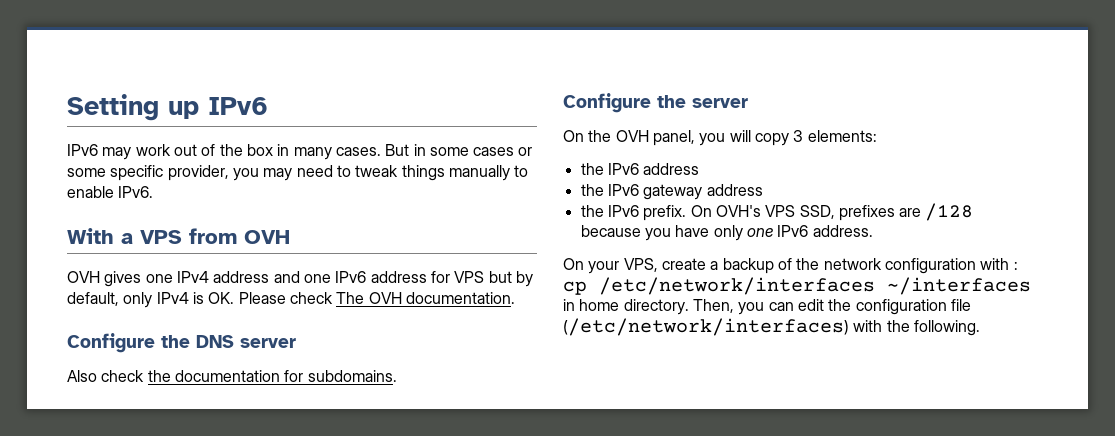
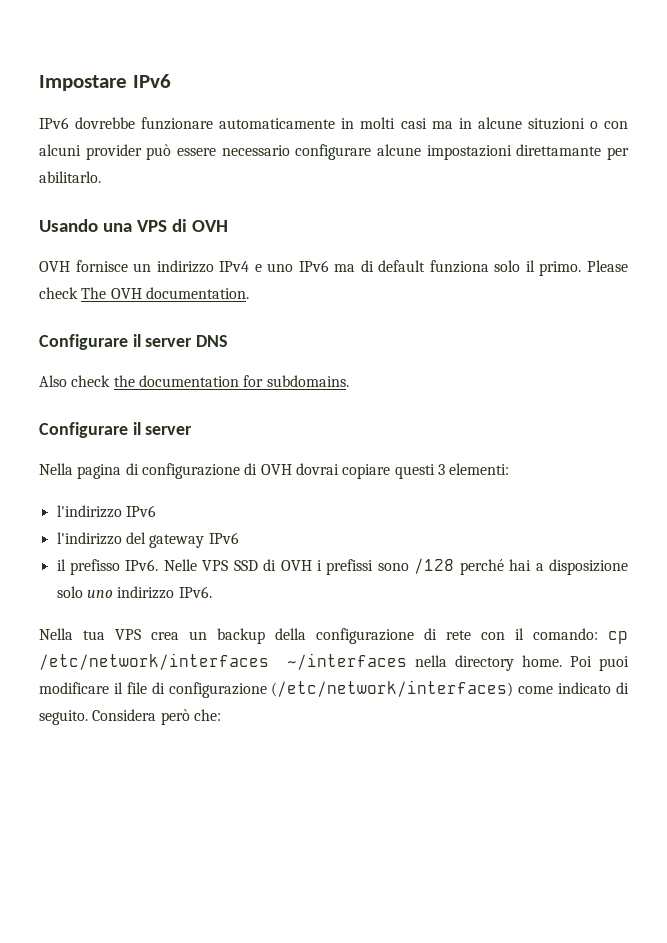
- Setting up IPv6
+ Impostare IPv6
- IPv6 may work out of the box in many cases. But in some cases or some specific provider, you may need to tweak things manually to enable IPv6.
- With a VPS from OVH
- OVH gives one IPv4 address and one IPv6 address for VPS but by default, only IPv4 is OK. Please check The OVH documentation.
+ IPv6 dovrebbe funzionare automaticamente in molti casi ma in alcune situzioni o con alcuni provider può essere necessario configurare alcune impostazioni direttamante per abilitarlo.
+ Usando una VPS di OVH
+ OVH fornisce un indirizzo IPv4 e uno IPv6 ma di default funziona solo il primo. Please check The OVH documentation.
- Configure the DNS server
+ Configurare il server DNS
  Also check the documentation for subdomains.
- Configure the server
- On the OVH panel, you will copy 3 elements:
- the IPv6 address
- the IPv6 gateway address
- the IPv6 prefix. On OVH's VPS SSD, prefixes are /128 because you have only one IPv6 address.
- On your VPS, create a backup of the network configuration with : cp /etc/network/interfaces ~/interfaces in home directory. Then, you can edit the configuration file (/etc/network/interfaces) with the following.
+ Configurare il server
+ Nella pagina di configurazione di OVH dovrai copiare questi 3 elementi:
+ l'indirizzo IPv6
+ l'indirizzo del gateway IPv6
+ il prefisso IPv6. Nelle VPS SSD di OVH i prefissi sono /128 perché hai a disposizione solo uno indirizzo IPv6.
+ Nella tua VPS crea un backup della configurazione di rete con il comando: cp /etc/network/interfaces ~/interfaces nella directory home. Poi puoi modificare il file di configurazione (/etc/network/interfaces) come indicato di seguito. Considera però che:

